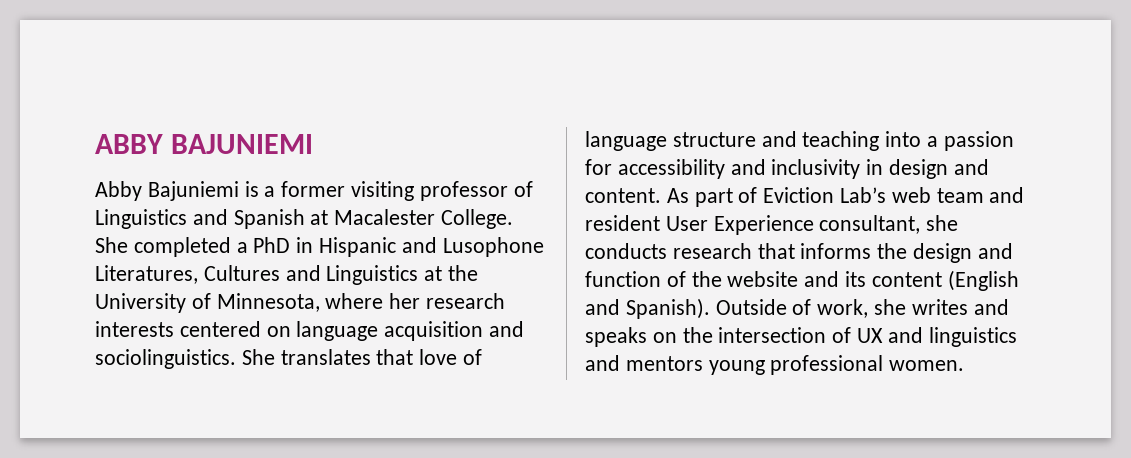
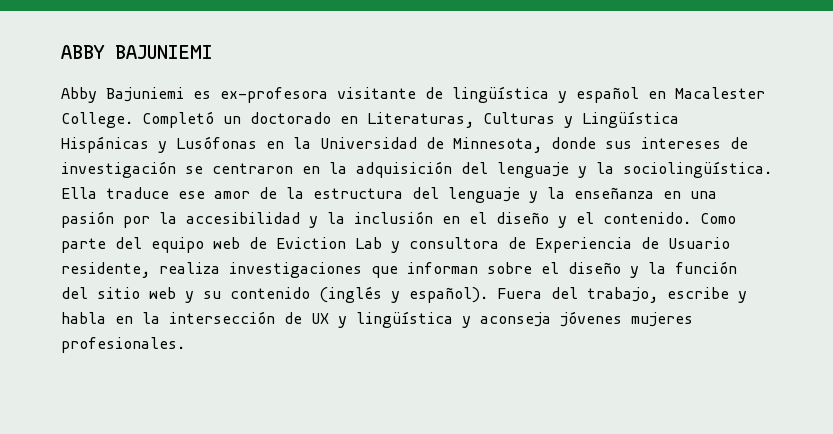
- Abby Bajuniemi is a former visiting professor of Linguistics and Spanish at Macalester College. She completed a PhD in Hispanic and Lusophone Literatures, Cultures and Linguistics at the University of Minnesota, where her research interests centered on language acquisition and sociolinguistics. She translates that love of language structure and teaching into a passion for accessibility and inclusivity in design and content. As part of Eviction Lab’s web team and resident User Experience consultant, she conducts research that informs the design and function of the website and its content (English and Spanish). Outside of work, she writes and speaks on the intersection of UX and linguistics and mentors young professional women.
+ Abby Bajuniemi es ex-profesora visitante de lingüística y español en Macalester College. Completó un doctorado en Literaturas, Culturas y Lingüística Hispánicas y Lusófonas en la Universidad de Minnesota, donde sus intereses de investigación se centraron en la adquisición del lenguaje y la sociolingüística. Ella traduce ese amor de la estructura del lenguaje y la enseñanza en una pasión por la accesibilidad y la inclusión en el diseño y el contenido. Como parte del equipo web de Eviction Lab y consultora de Experiencia de Usuario residente, realiza investigaciones que informan sobre el diseño y la función del sitio web y su contenido (inglés y español). Fuera del trabajo, escribe y habla en la intersección de UX y lingüística y aconseja jóvenes mujeres profesionales.

